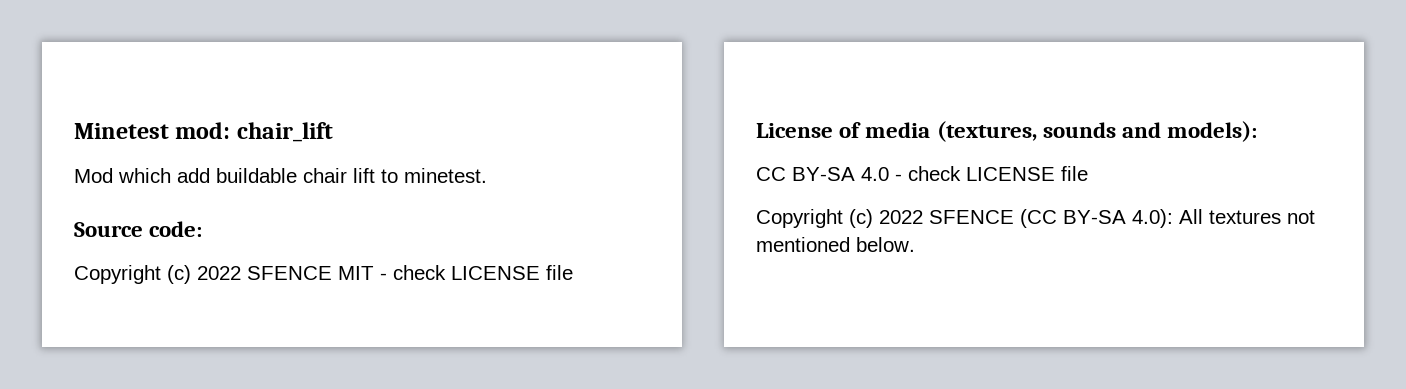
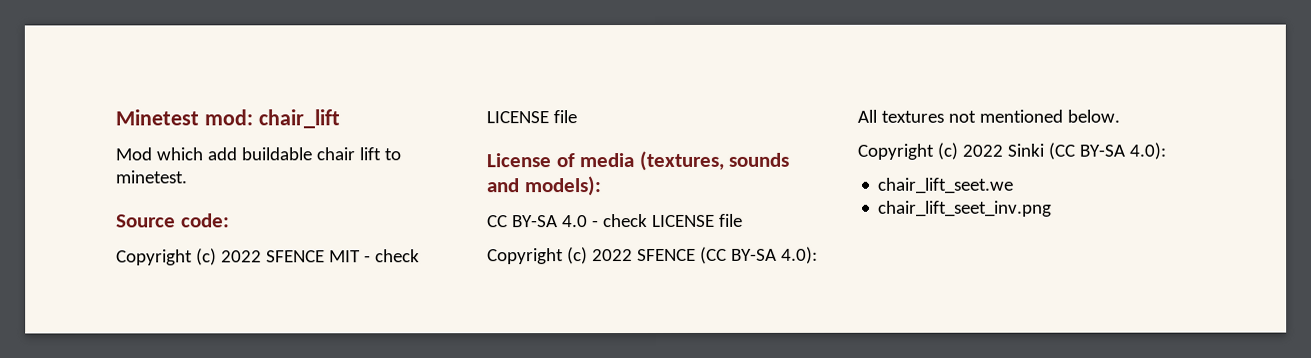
+ Copyright (c) 2022 Sinki (CC BY-SA 4.0):
+ chair_lift_seet.we
+ chair_lift_seet_inv.png

